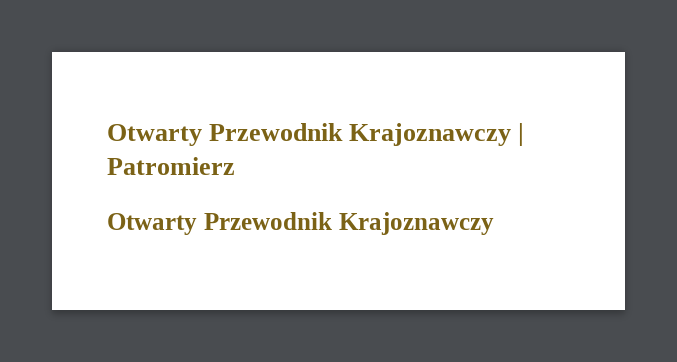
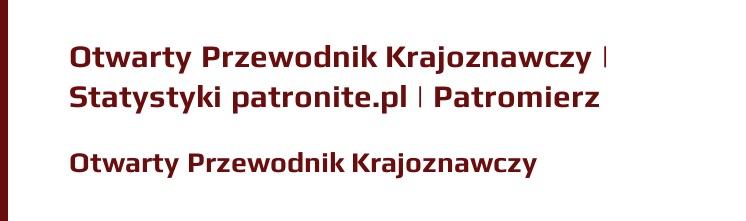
- Otwarty Przewodnik Krajoznawczy | Patromierz
+ Otwarty Przewodnik Krajoznawczy | Statystyki patronite.pl | Patromierz

